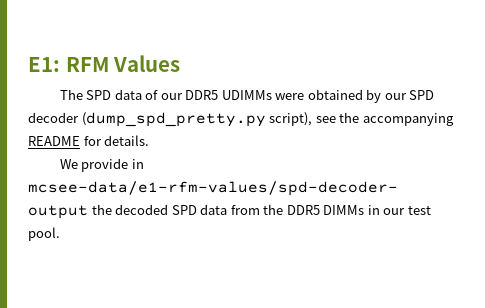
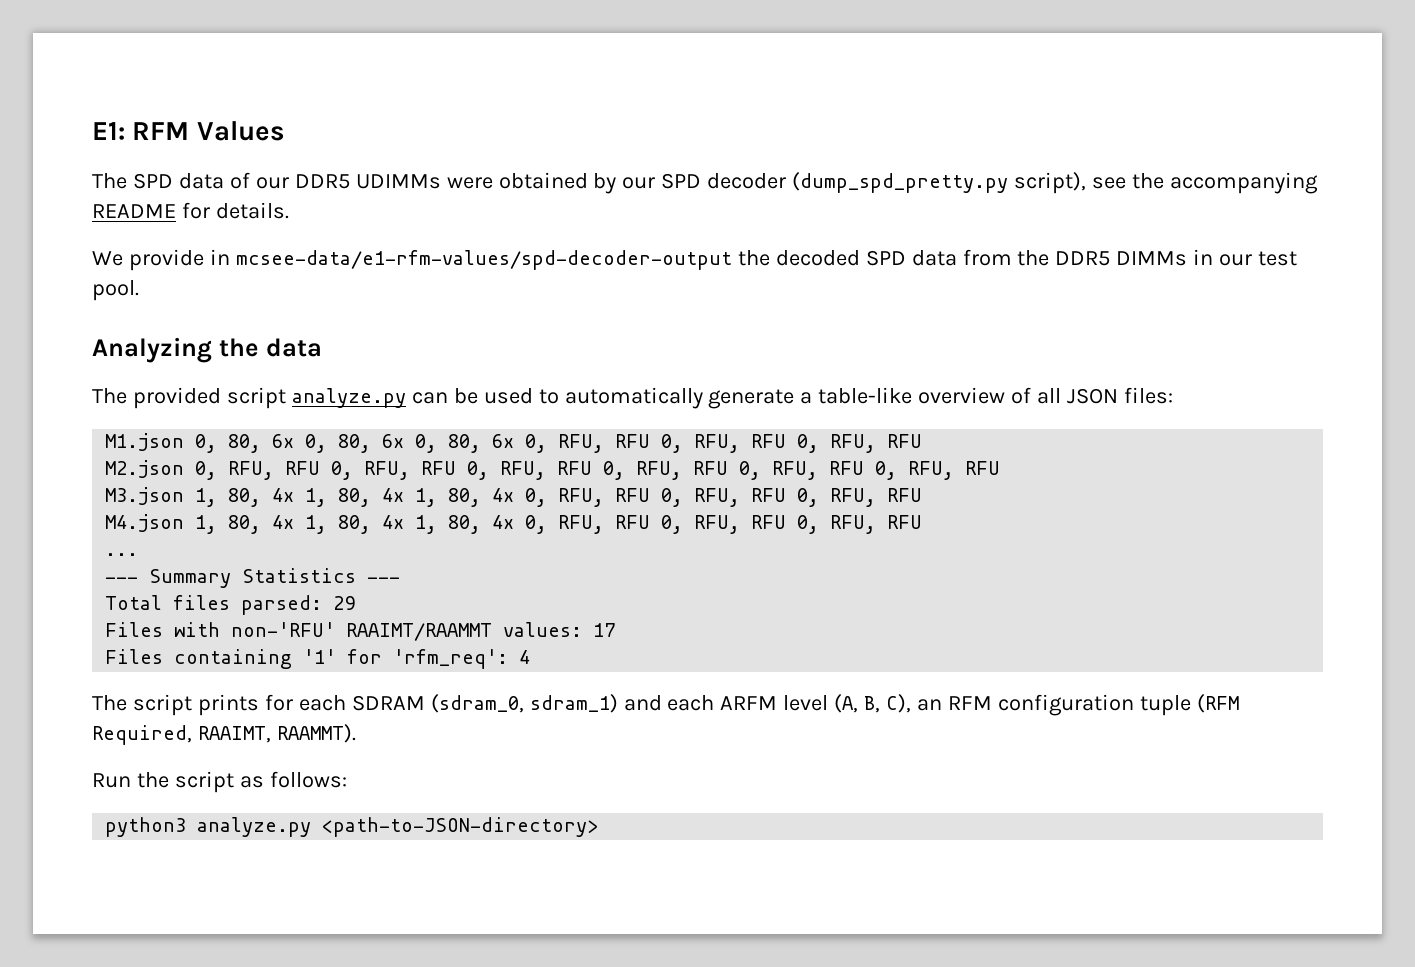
+ Analyzing the data
+ The provided script analyze.py can be used to automatically generate a table-like overview of all JSON files:
+ M1.json 0, 80, 6x 0, 80, 6x 0, 80, 6x 0, RFU, RFU 0, RFU, RFU 0, RFU, RFU
+ M2.json 0, RFU, RFU 0, RFU, RFU 0, RFU, RFU 0, RFU, RFU 0, RFU, RFU 0, RFU, RFU
+ M3.json 1, 80, 4x 1, 80, 4x 1, 80, 4x 0, RFU, RFU 0, RFU, RFU 0, RFU, RFU
+ M4.json 1, 80, 4x 1, 80, 4x 1, 80, 4x 0, RFU, RFU 0, RFU, RFU 0, RFU, RFU
+ ...
+ --- Summary Statistics ---
+ Total files parsed: 29
+ Files with non-'RFU' RAAIMT/RAAMMT values: 17
+ Files containing '1' for 'rfm_req': 4
+ The script prints for each SDRAM (sdram_0, sdram_1) and each ARFM level (A, B, C), an RFM configuration tuple (RFM Required, RAAIMT, RAAMMT).
+ Run the script as follows:
+ python3 analyze.py <path-to-JSON-directory>

